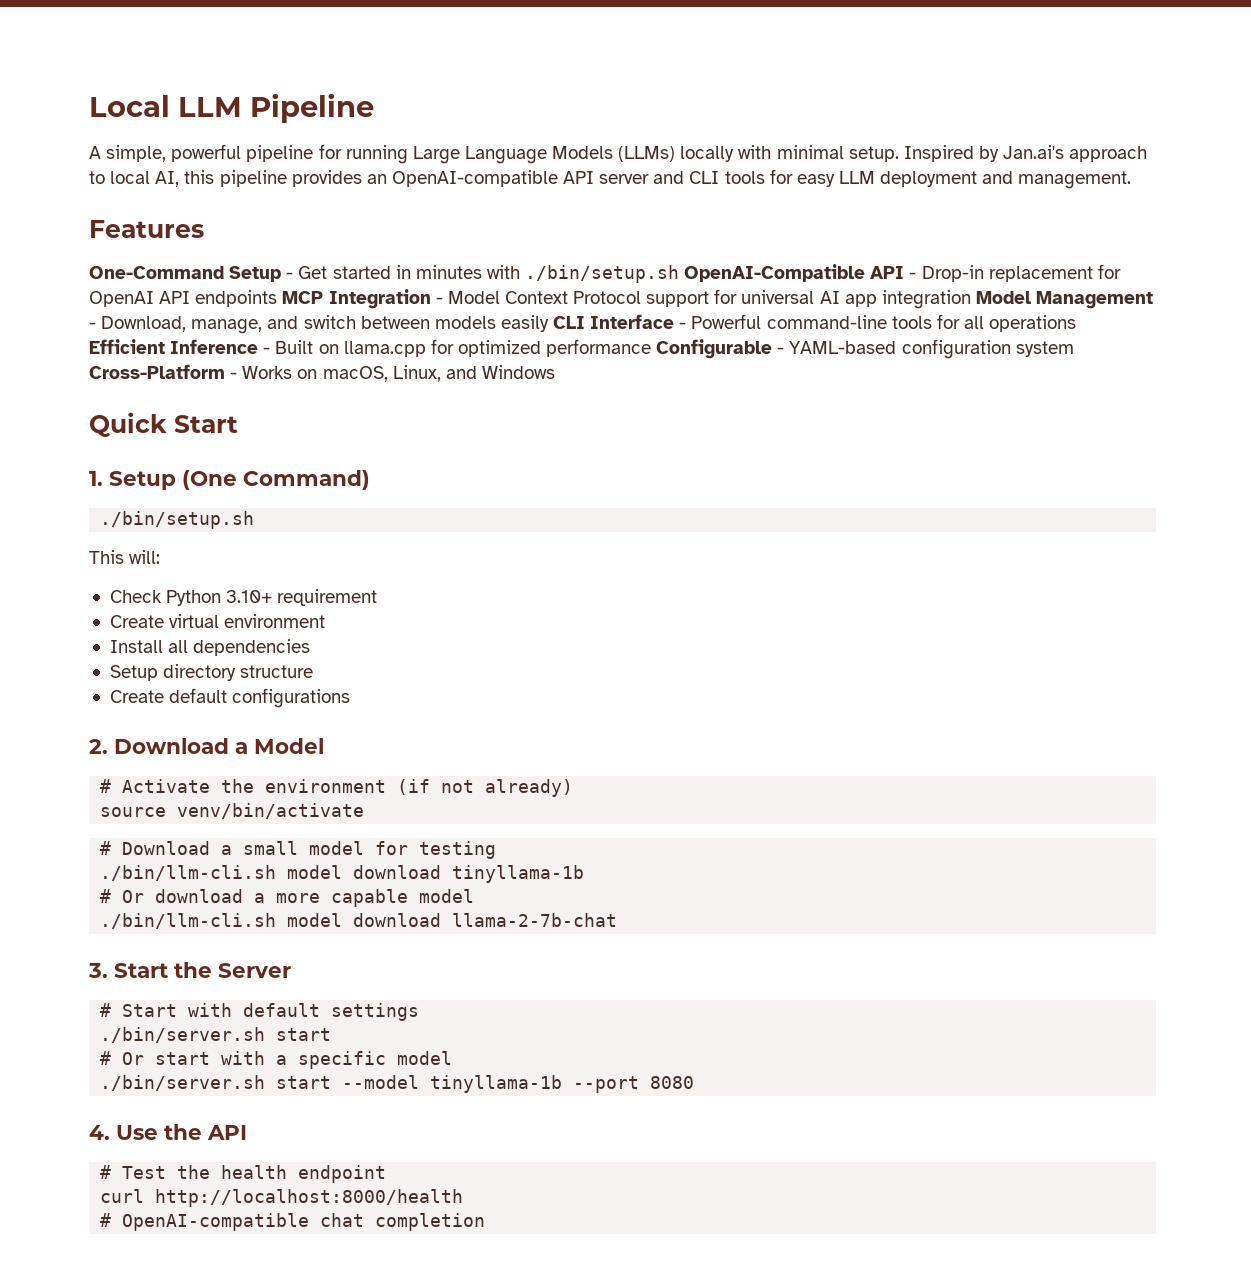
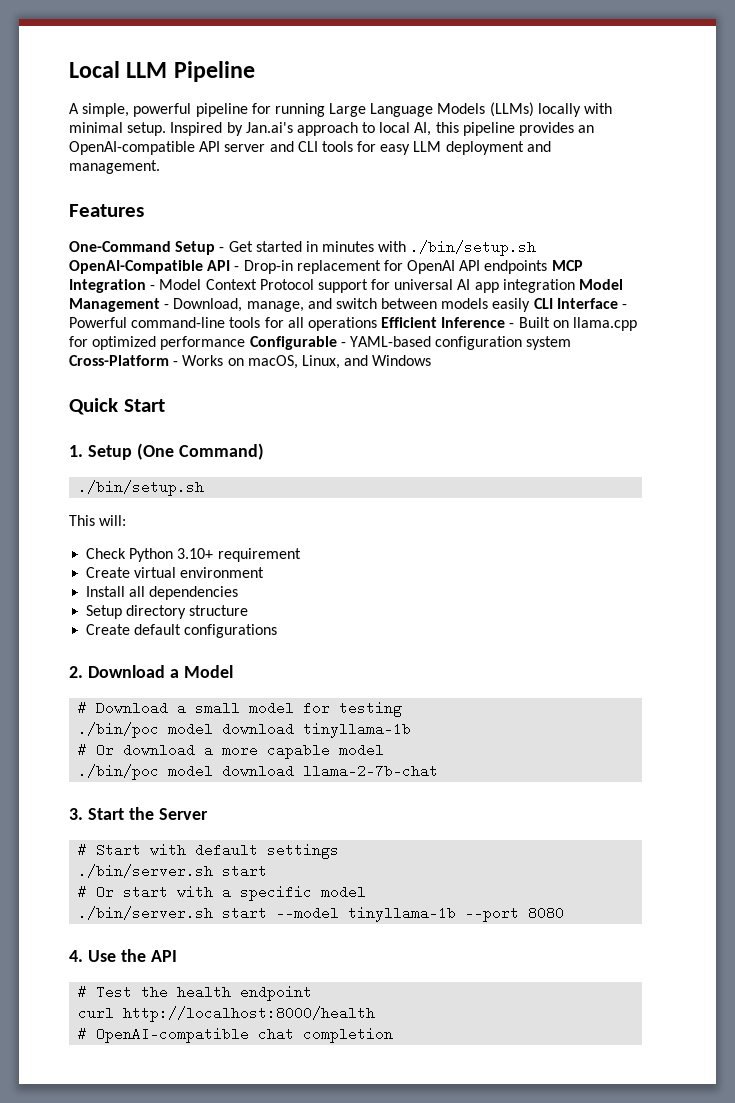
- # Activate the environment (if not already)
- source venv/bin/activate
- ./bin/llm-cli.sh model download tinyllama-1b
+ ./bin/poc model download tinyllama-1b
- ./bin/llm-cli.sh model download llama-2-7b-chat
+ ./bin/poc model download llama-2-7b-chat

